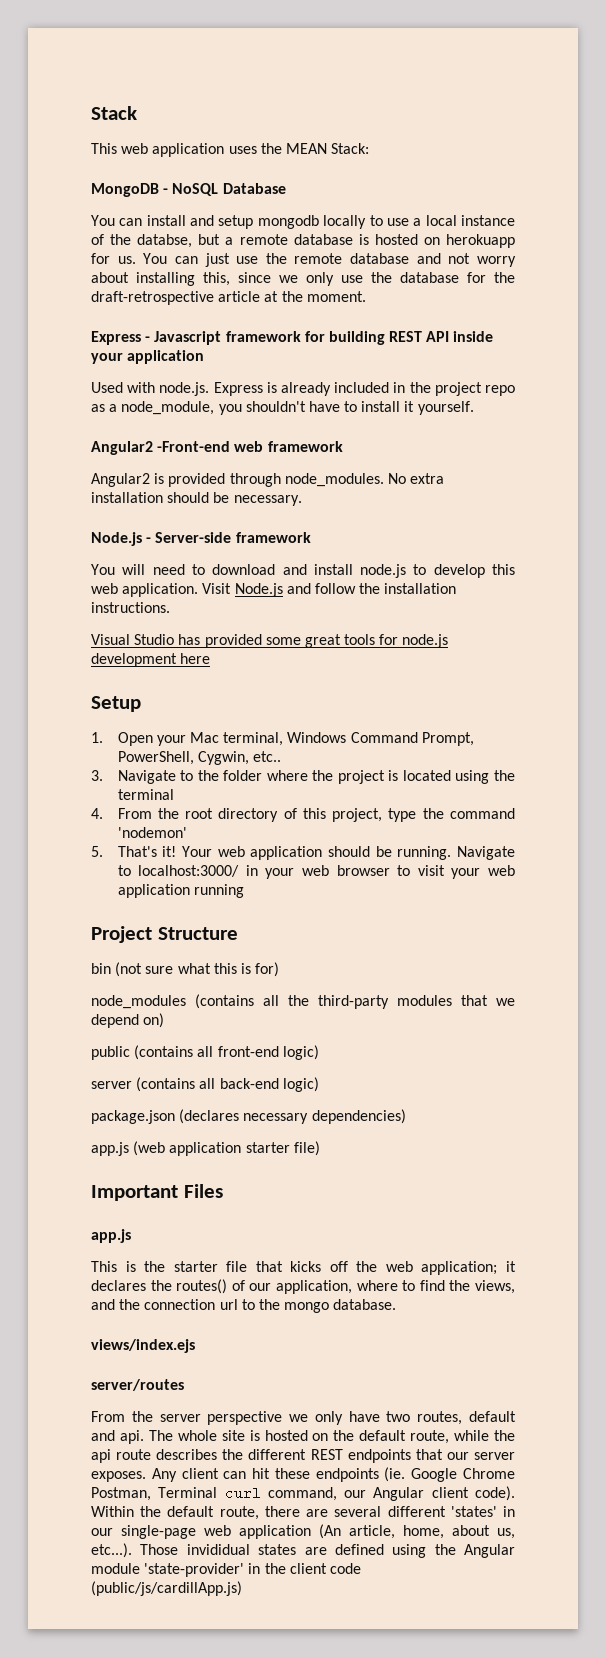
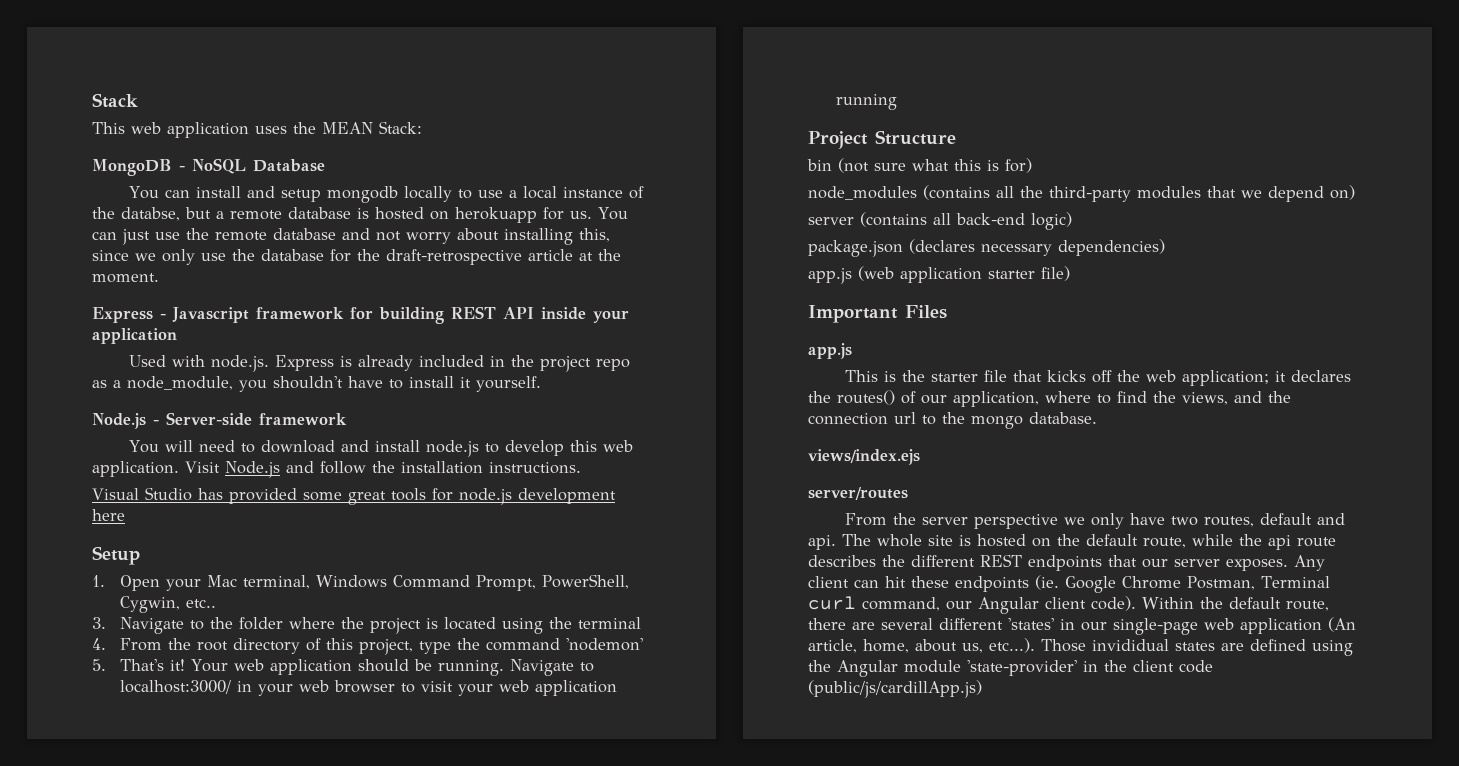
- Angular2 -Front-end web framework
- Angular2 is provided through node_modules. No extra installation should be necessary.
- public (contains all front-end logic)

